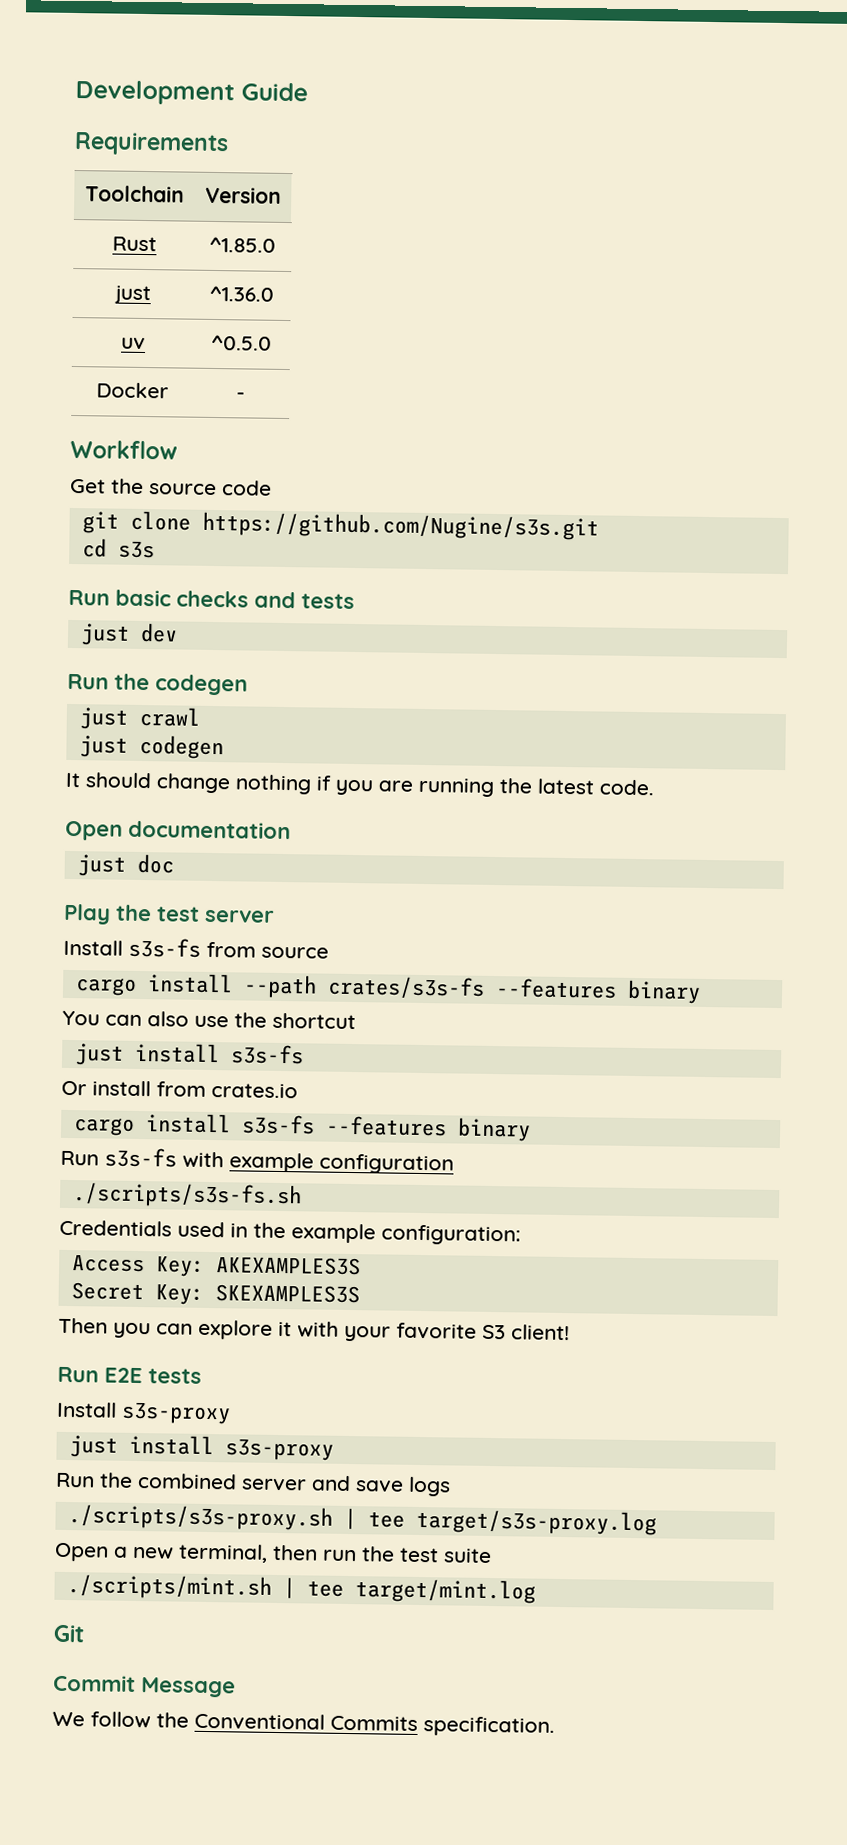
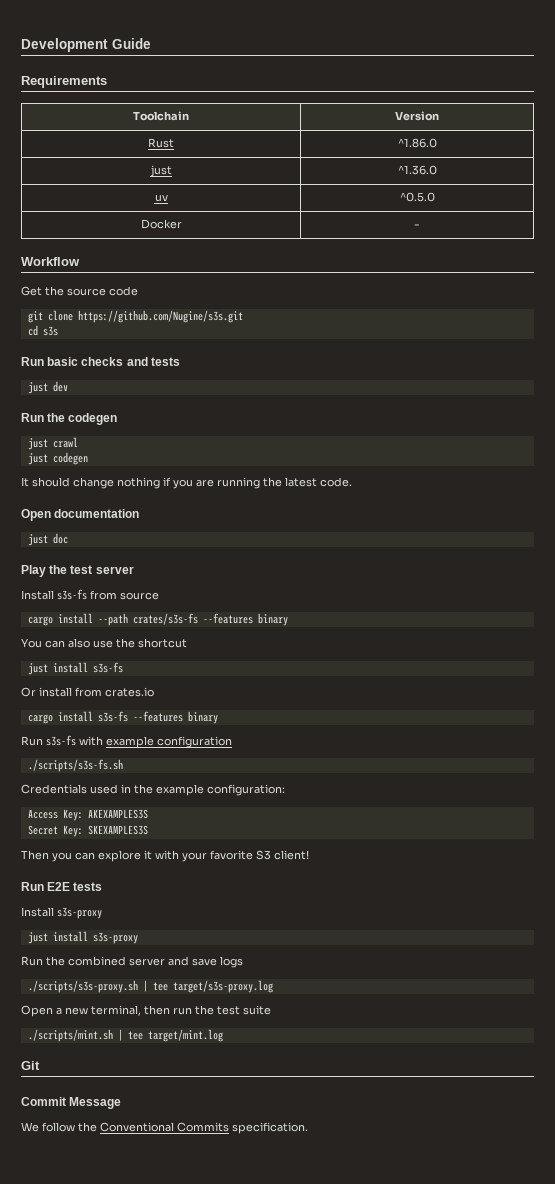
- Rust | ^1.85.0
+ Rust | ^1.86.0

